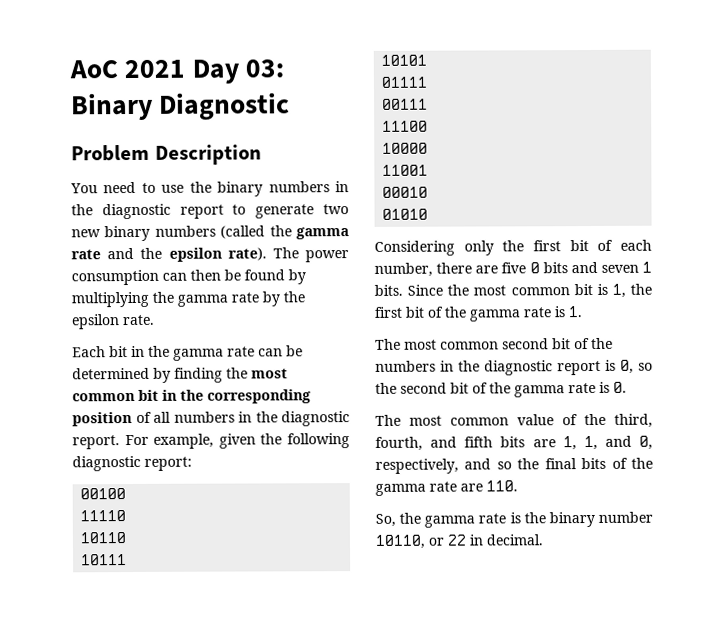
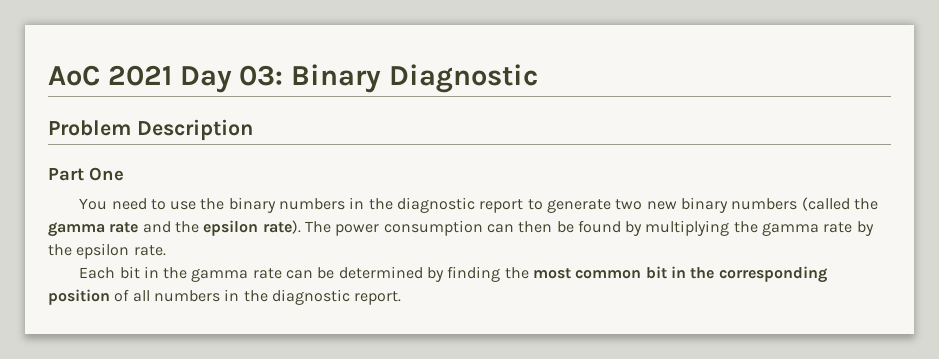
+ Part One
- For example, given the following diagnostic report:
- 00100
- 11110
- 10110
- 10111
- 10101
- 01111
- 00111
- 11100
- 10000
- 11001
- 00010
- 01010
- Considering only the first bit of each number, there are five 0 bits and seven 1 bits. Since the most common bit is 1, the first bit of the gamma rate is 1.
- The most common second bit of the numbers in the diagnostic report is 0, so the second bit of the gamma rate is 0.
- The most common value of the third, fourth, and fifth bits are 1, 1, and 0, respectively, and so the final bits of the gamma rate are 110.
- So, the gamma rate is the binary number 10110, or 22 in decimal.

